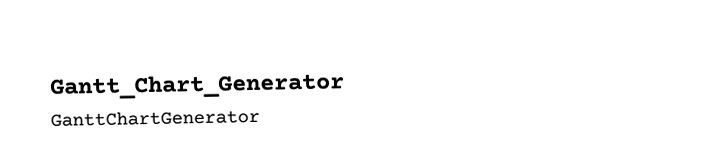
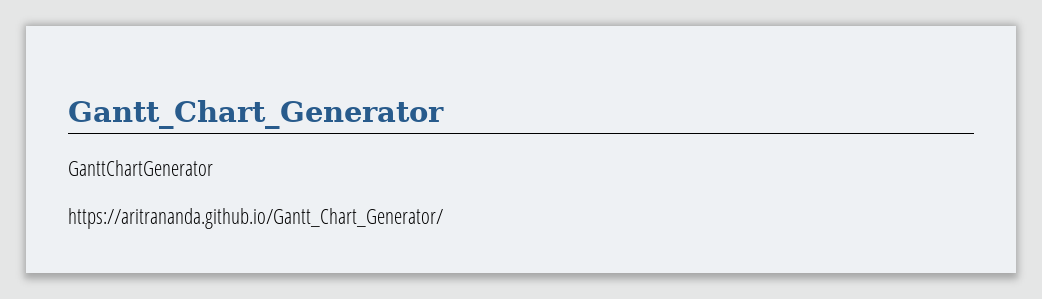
+ https://aritrananda.github.io/Gantt_Chart_Generator/

